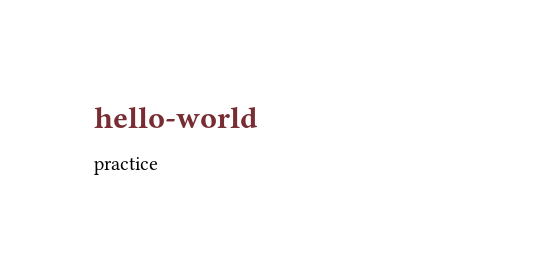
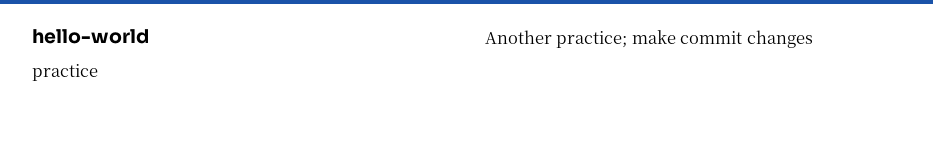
+ Another practice; make commit changes

